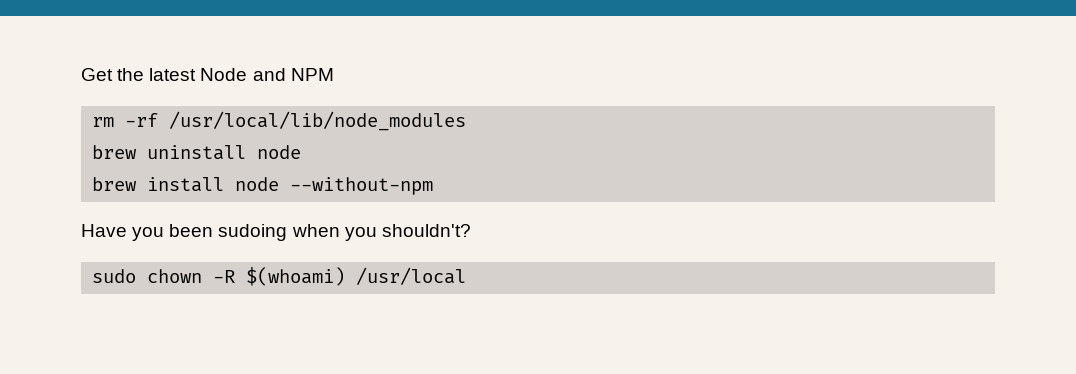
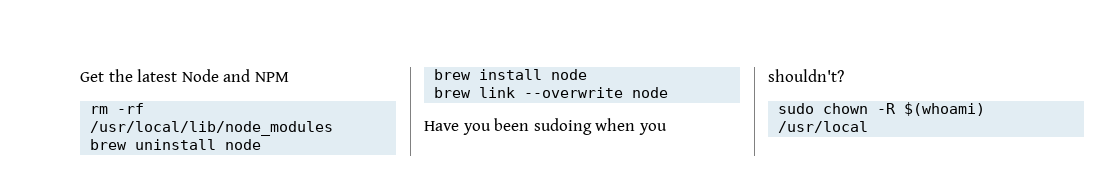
- brew install node --without-npm
+ brew install node
+ brew link --overwrite node

